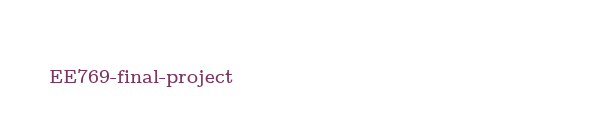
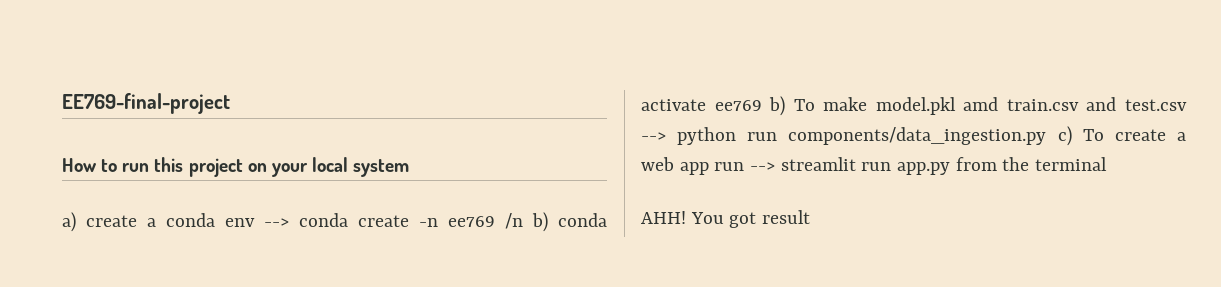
+ How to run this project on your local system
+ a) create a conda env --> conda create -n ee769 /n b) conda activate ee769 b) To make model.pkl amd train.csv and test.csv --> python run components/data_ingestion.py c) To create a web app run --> streamlit run app.py from the terminal
+ AHH! You got result

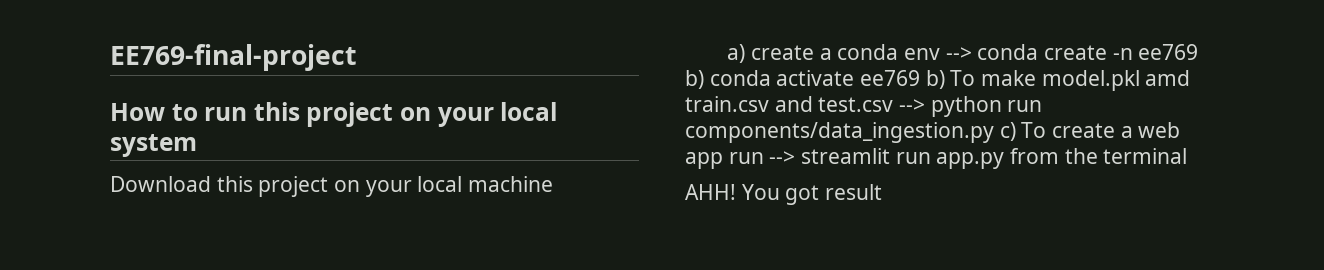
+ Download this project on your local machine
- a) create a conda env --> conda create -n ee769 /n b) conda activate ee769 b) To make model.pkl amd train.csv and test.csv --> python run components/data_ingestion.py c) To create a web app run --> streamlit run app.py from the terminal
+ a) create a conda env --> conda create -n ee769 b) conda activate ee769 b) To make model.pkl amd train.csv and test.csv --> python run components/data_ingestion.py c) To create a web app run --> streamlit run app.py from the terminal

